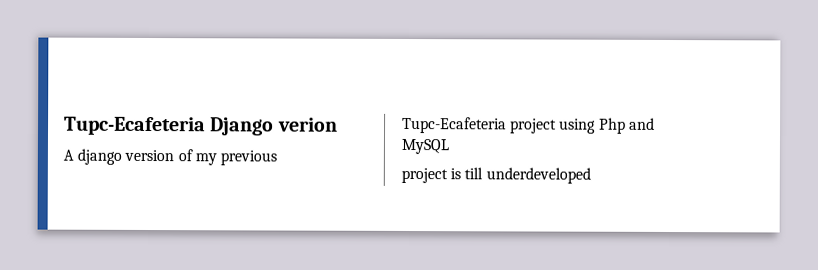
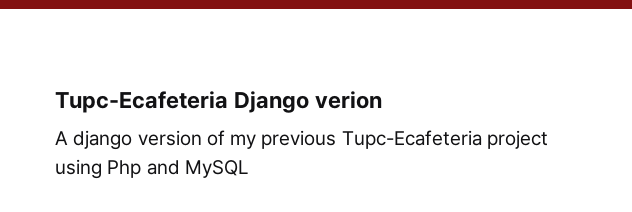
- project is till underdeveloped

